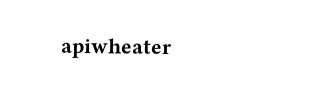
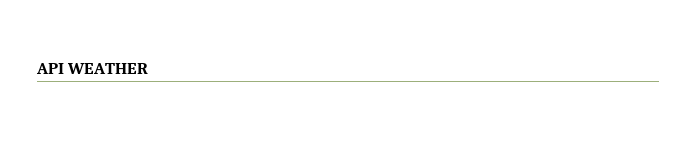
- apiwheater
+ API WEATHER

